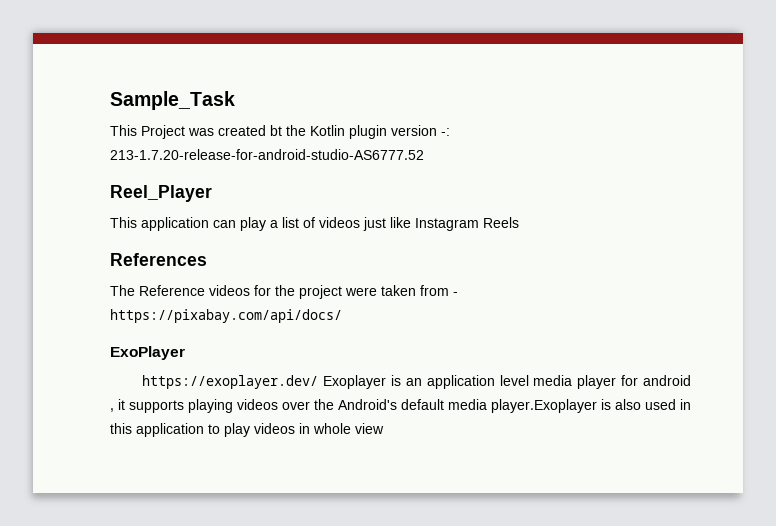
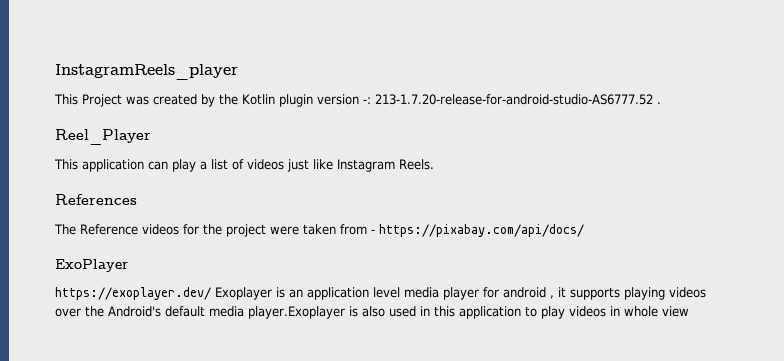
- Sample_Task
+ InstagramReels_player
- This Project was created bt the Kotlin plugin version -: 213-1.7.20-release-for-android-studio-AS6777.52
+ This Project was created by the Kotlin plugin version -: 213-1.7.20-release-for-android-studio-AS6777.52 .
- This application can play a list of videos just like Instagram Reels
+ This application can play a list of videos just like Instagram Reels.

